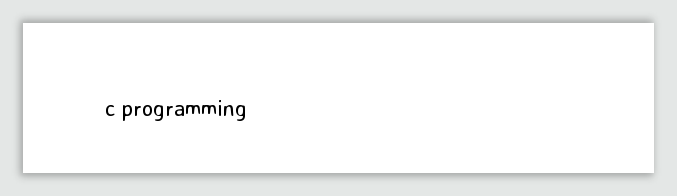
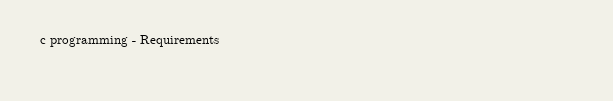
- c programming
+ c programming - Requirements

